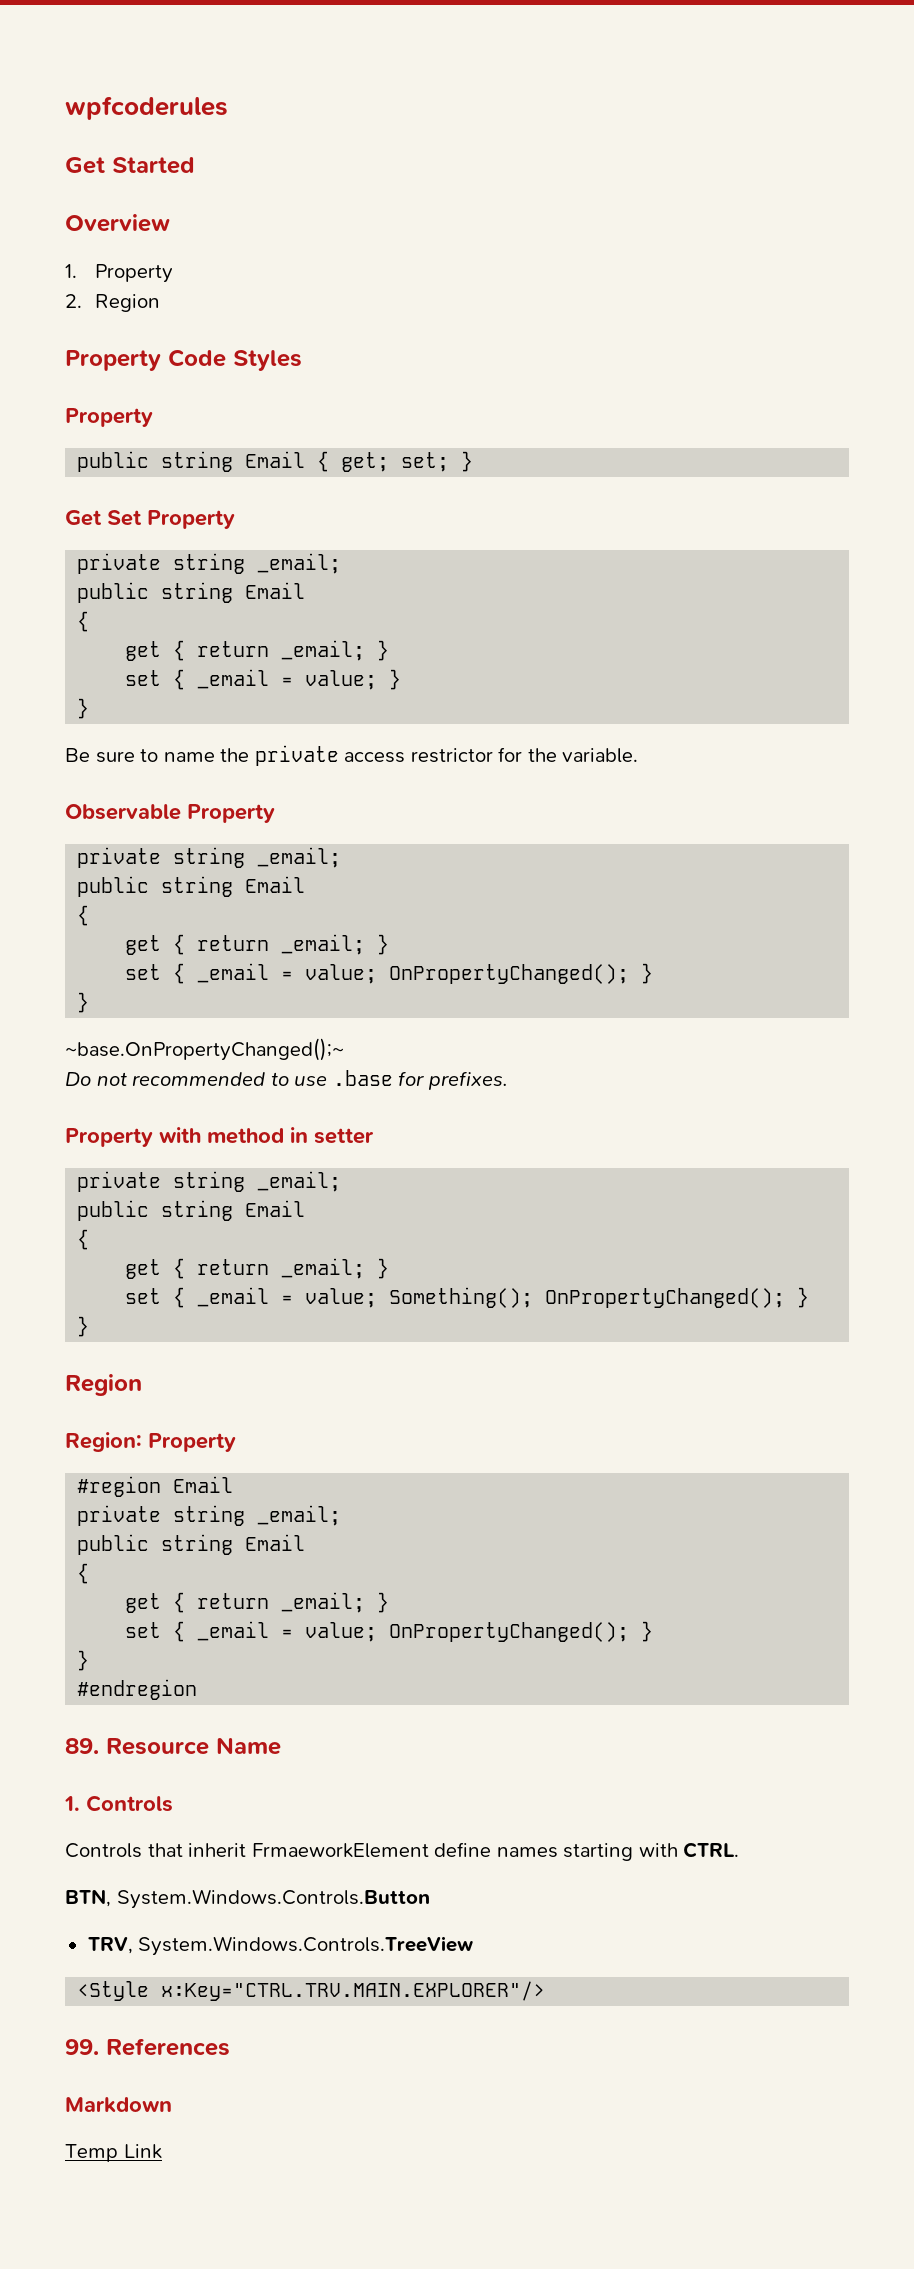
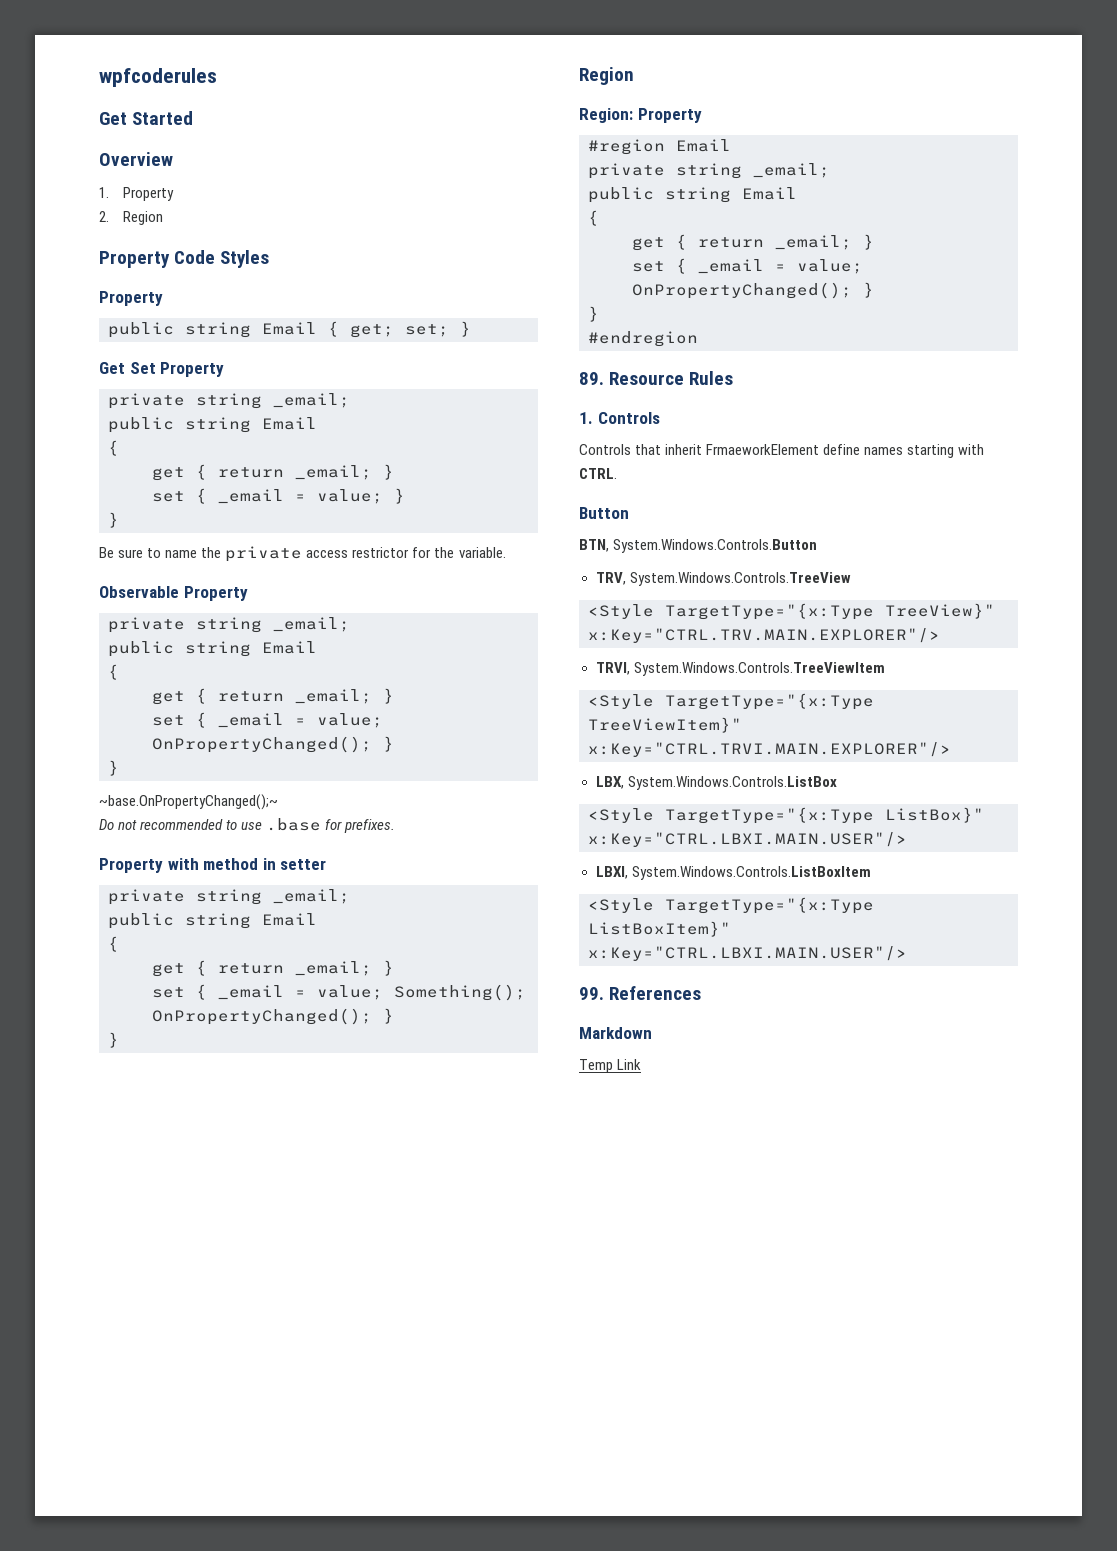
- 89. Resource Name
+ 89. Resource Rules
+ Button
- <Style x:Key="CTRL.TRV.MAIN.EXPLORER"/>
+ <Style TargetType="{x:Type TreeView}" x:Key="CTRL.TRV.MAIN.EXPLORER"/>
+ TRVI, System.Windows.Controls.TreeViewItem
+ <Style TargetType="{x:Type TreeViewItem}" x:Key="CTRL.TRVI.MAIN.EXPLORER"/>
+ LBX, System.Windows.Controls.ListBox
+ <Style TargetType="{x:Type ListBox}" x:Key="CTRL.LBXI.MAIN.USER"/>
+ LBXI, System.Windows.Controls.ListBoxItem
+ <Style TargetType="{x:Type ListBoxItem}" x:Key="CTRL.LBXI.MAIN.USER"/>

